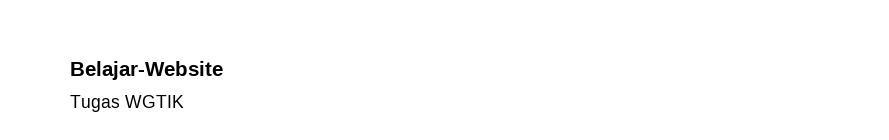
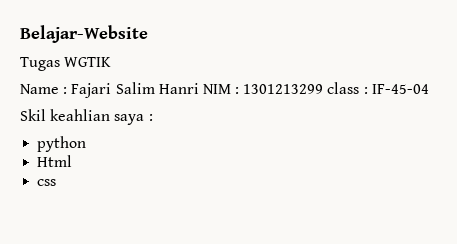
+ Name : Fajari Salim Hanri NIM : 1301213299 class : IF-45-04
+ Skil keahlian saya :
+ python
+ Html
+ css

